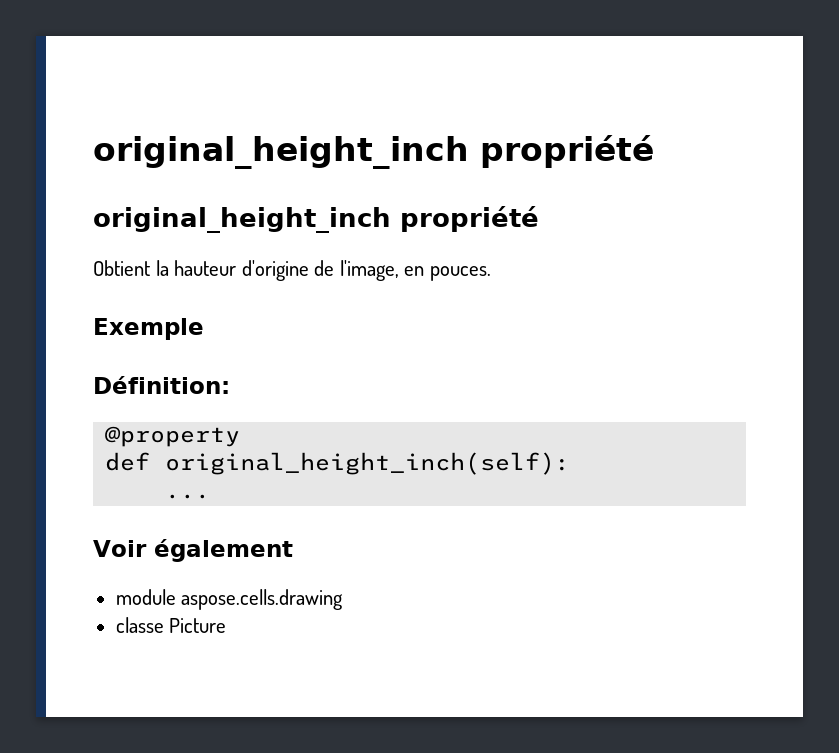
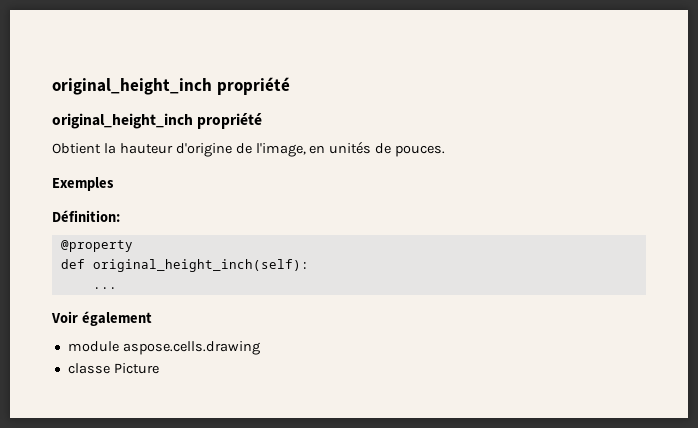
- Obtient la hauteur d'origine de l'image, en pouces.
+ Obtient la hauteur d'origine de l'image, en unités de pouces.
- Exemple
+ Exemples

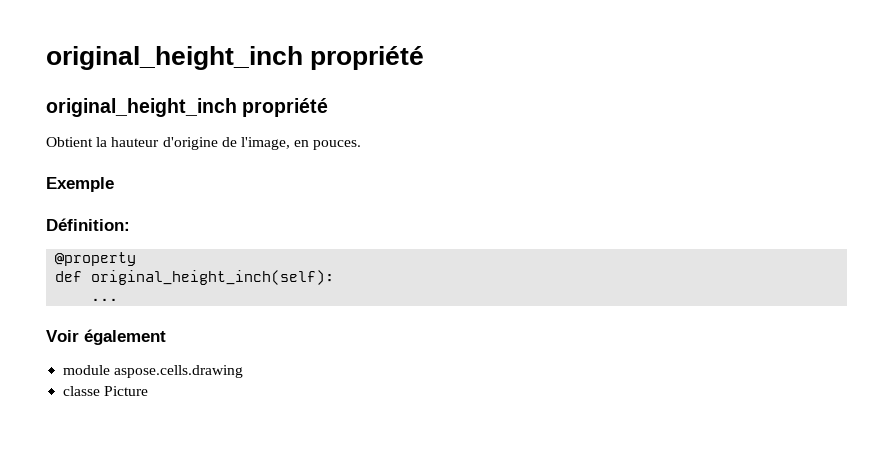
- Obtient la hauteur d'origine de l'image, en unités de pouces.
+ Obtient la hauteur d'origine de l'image, en pouces.
- Exemples
+ Exemple

